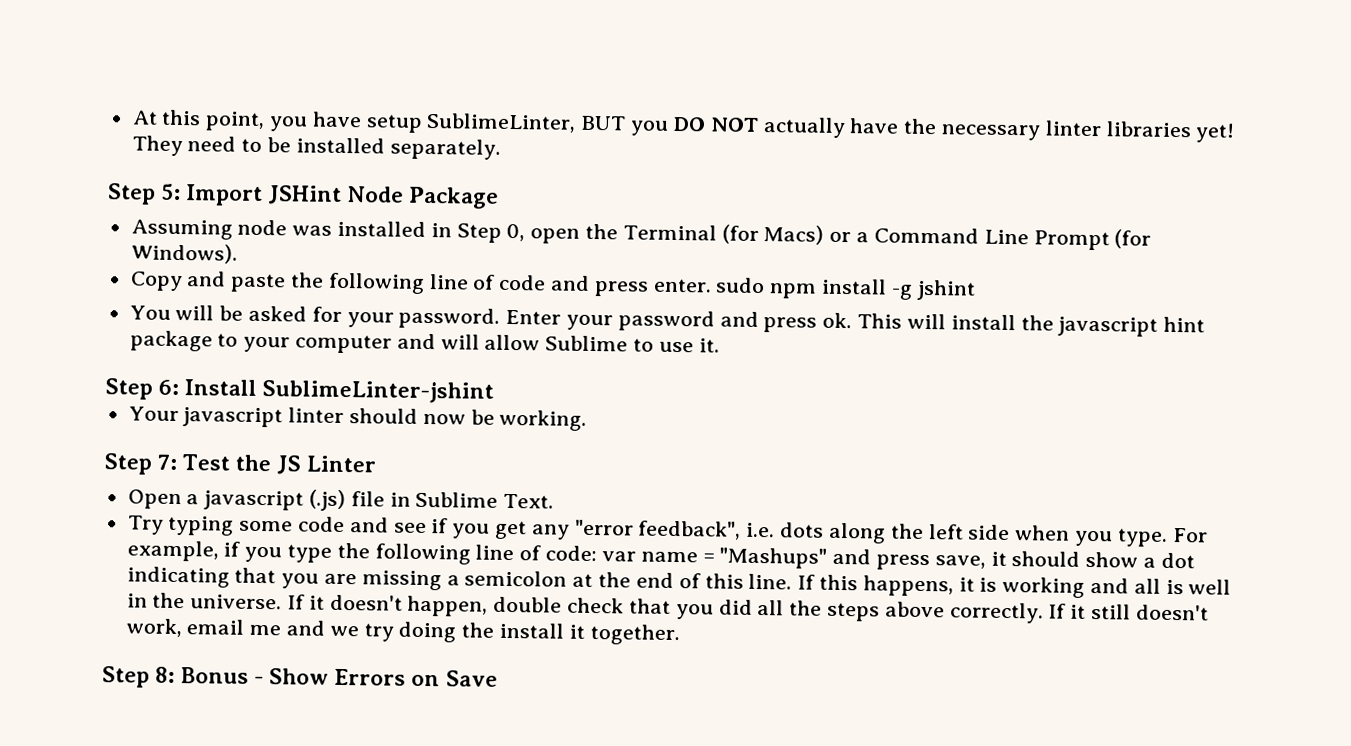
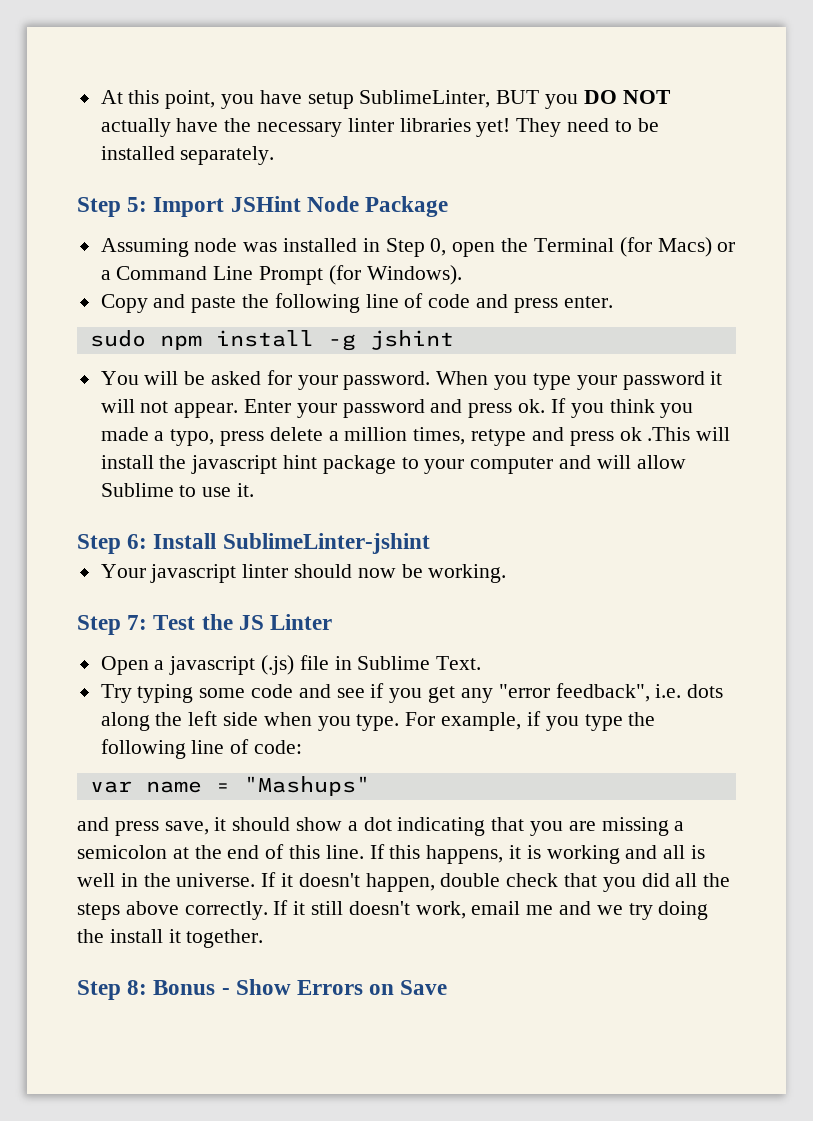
- Copy and paste the following line of code and press enter. sudo npm install -g jshint
+ Copy and paste the following line of code and press enter.
+ sudo npm install -g jshint
+ When you type your password it will not appear.
- This will install the javascript hint package to your computer and will allow Sublime to use it.
+ If you think you made a typo, press delete a million times, retype and press ok .This will install the javascript hint package to your computer and will allow Sublime to use it.
- For example, if you type the following line of code: var name = "Mashups" and press save, it should show a dot indicating that you are missing a semicolon at the end of this line.
+ For example, if you type the following line of code:
+ var name = "Mashups"
+ and press save, it should show a dot indicating that you are missing a semicolon at the end of this line.

